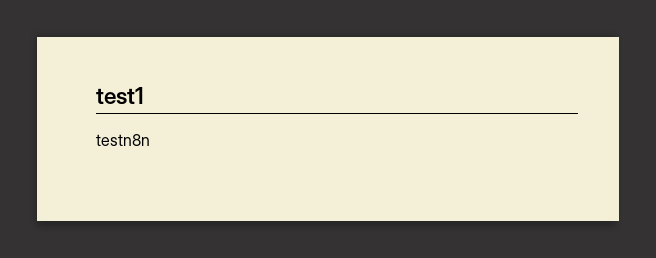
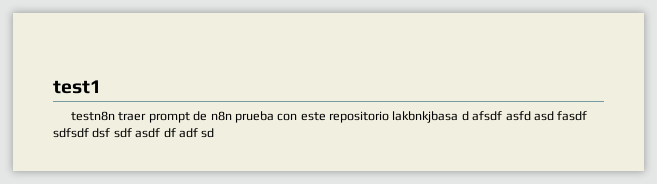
- testn8n
+ testn8n traer prompt de n8n prueba con este repositorio lakbnkjbasa d afsdf asfd asd fasdf sdfsdf dsf sdf asdf df adf sd

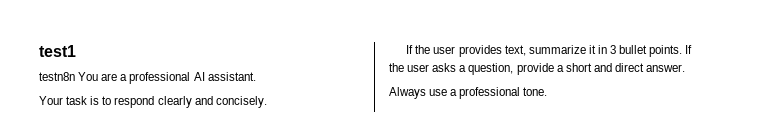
- testn8n traer prompt de n8n prueba con este repositorio lakbnkjbasa d afsdf asfd asd fasdf sdfsdf dsf sdf asdf df adf sd
+ testn8n You are a professional AI assistant.
+ Your task is to respond clearly and concisely.
+ If the user provides text, summarize it in 3 bullet points. If the user asks a question, provide a short and direct answer.
+ Always use a professional tone.

